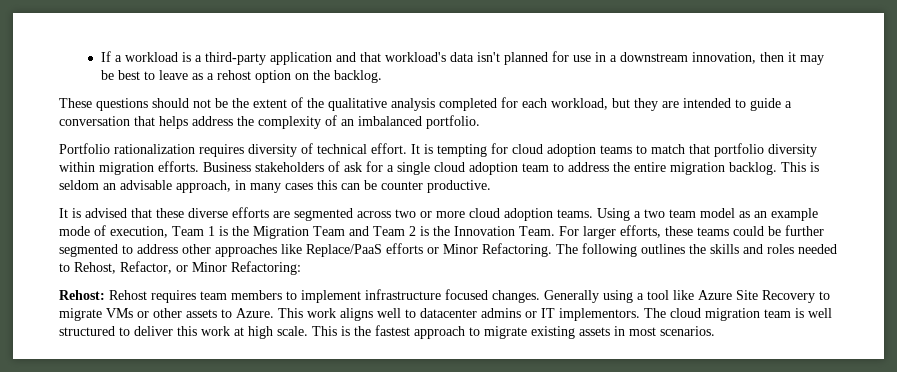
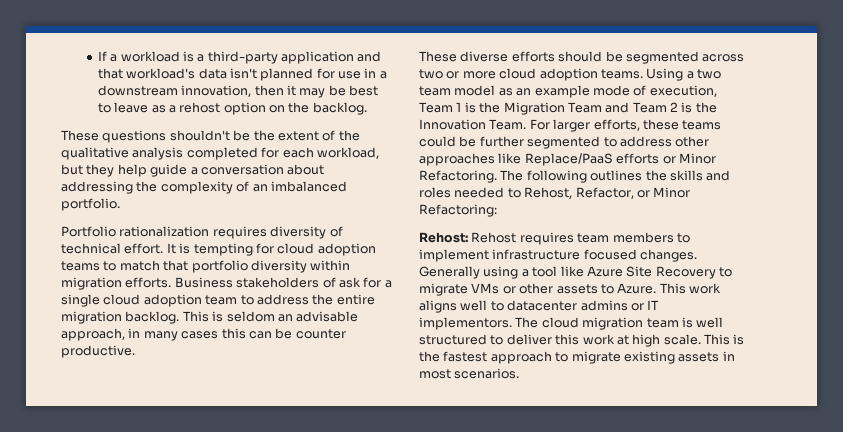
- These questions should not be the extent of the qualitative analysis completed for each workload, but they are intended to guide a conversation that helps address the complexity of an imbalanced portfolio.
+ These questions shouldn't be the extent of the qualitative analysis completed for each workload, but they help guide a conversation about addressing the complexity of an imbalanced portfolio.
- It is advised that these diverse efforts are segmented across two or more cloud adoption teams.
+ These diverse efforts should be segmented across two or more cloud adoption teams.

